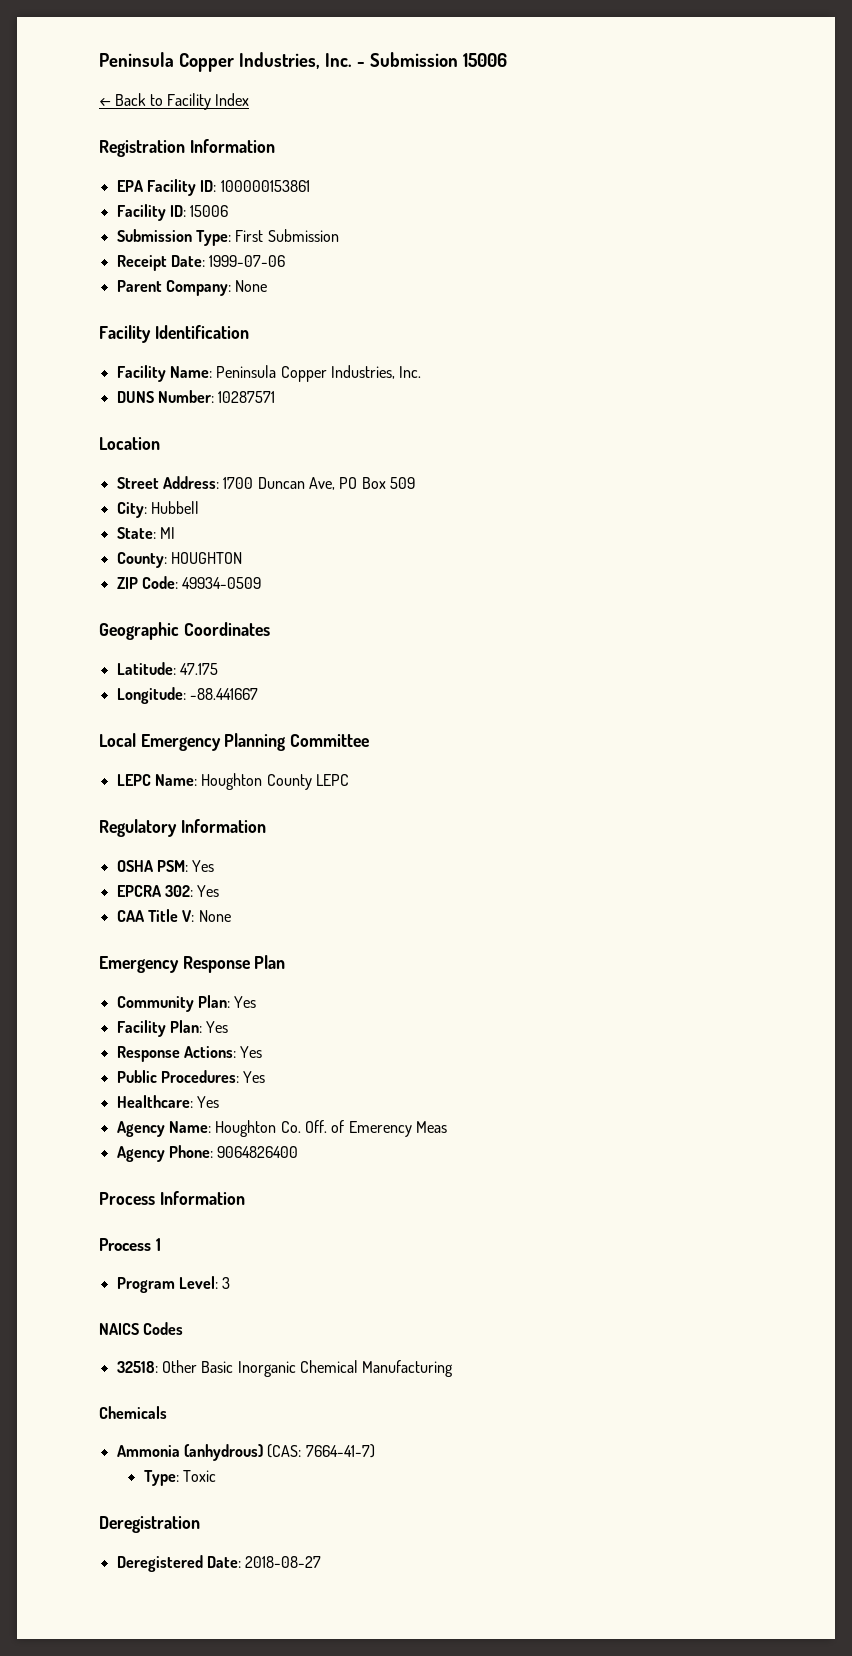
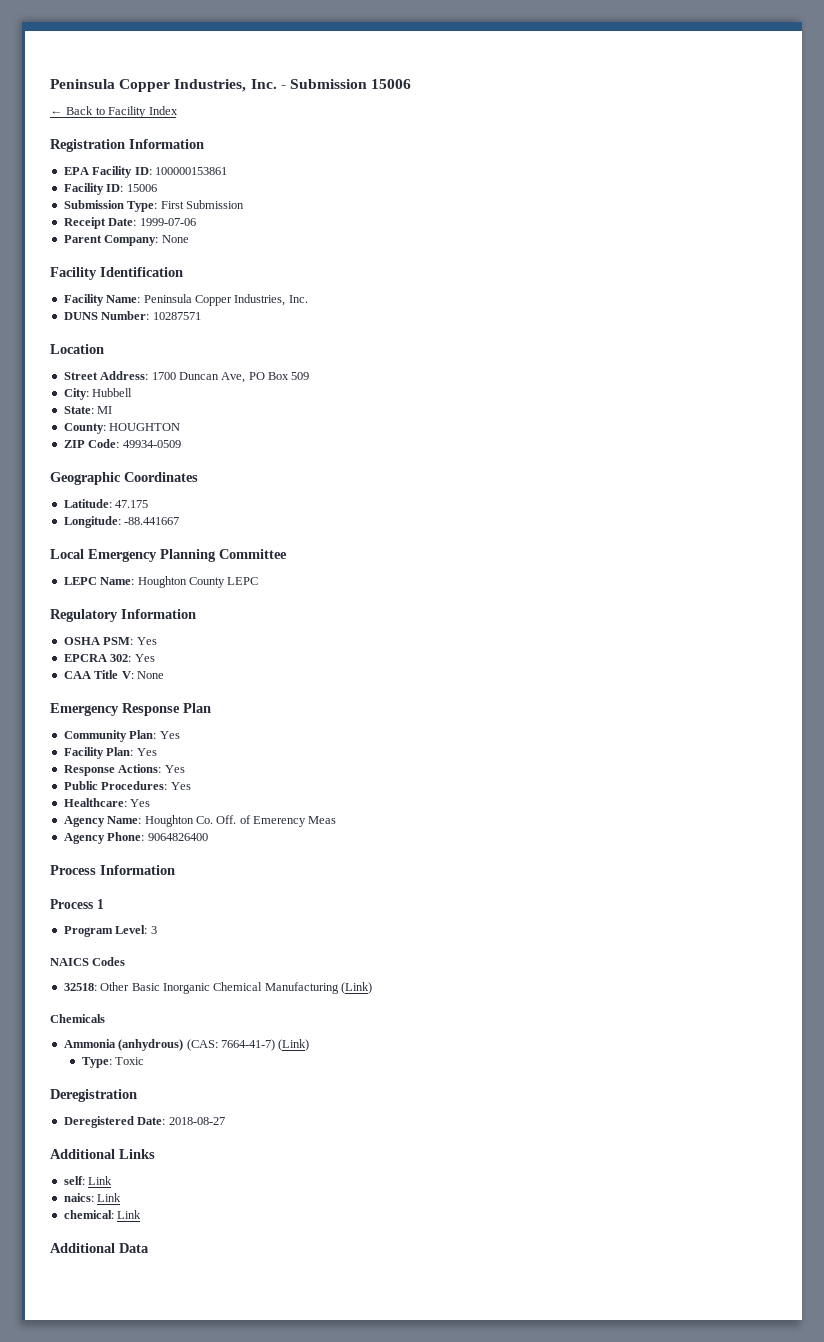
- 32518: Other Basic Inorganic Chemical Manufacturing
+ 32518: Other Basic Inorganic Chemical Manufacturing (Link)
- Ammonia (anhydrous) (CAS: 7664-41-7)
+ Ammonia (anhydrous) (CAS: 7664-41-7) (Link)
+ Additional Links
+ self: Link
+ naics: Link
+ chemical: Link
+ Additional Data

